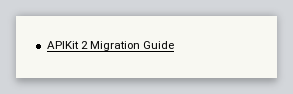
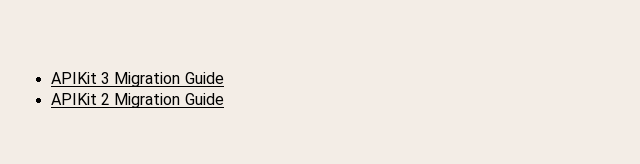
+ APIKit 3 Migration Guide

